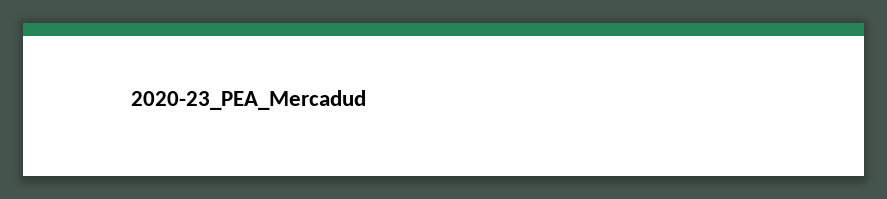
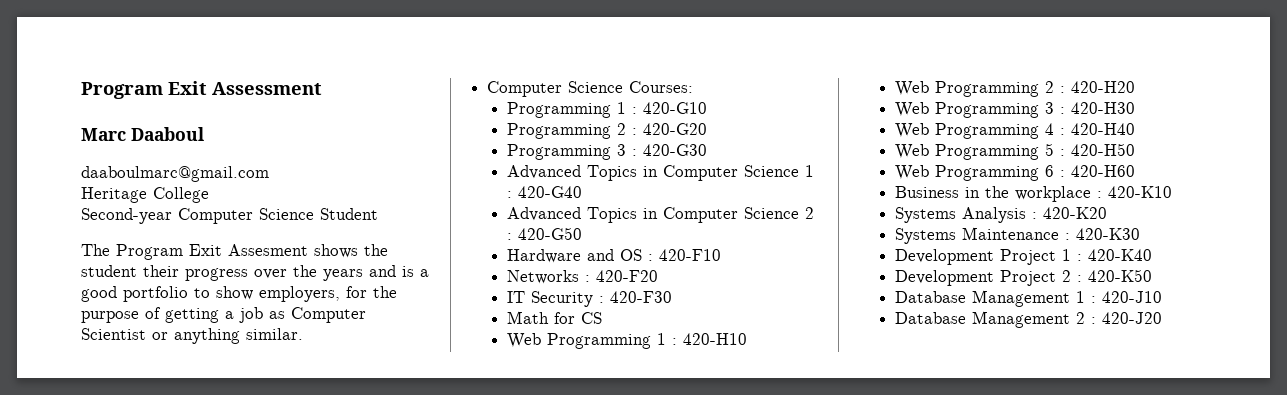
- 2020-23_PEA_Mercadud
+ Program Exit Assessment
+ Marc Daaboul
+ daaboulmarc@gmail.com
+ Heritage College
+ Second-year Computer Science Student
+ The Program Exit Assesment shows the student their progress over the years and is a good portfolio to show employers, for the purpose of getting a job as Computer Scientist or anything similar.
+ Computer Science Courses:
+ Programming 1 : 420-G10
+ Programming 2 : 420-G20
+ Programming 3 : 420-G30
+ Advanced Topics in Computer Science 1 : 420-G40
+ Advanced Topics in Computer Science 2 : 420-G50
+ Hardware and OS : 420-F10
+ Networks : 420-F20
+ IT Security : 420-F30
+ Math for CS
+ Web Programming 1 : 420-H10
+ Web Programming 2 : 420-H20
+ Web Programming 3 : 420-H30
+ Web Programming 4 : 420-H40
+ Web Programming 5 : 420-H50
+ Web Programming 6 : 420-H60
+ Business in the workplace : 420-K10
+ Systems Analysis : 420-K20
+ Systems Maintenance : 420-K30
+ Development Project 1 : 420-K40
+ Development Project 2 : 420-K50
+ Database Management 1 : 420-J10
+ Database Management 2 : 420-J20

